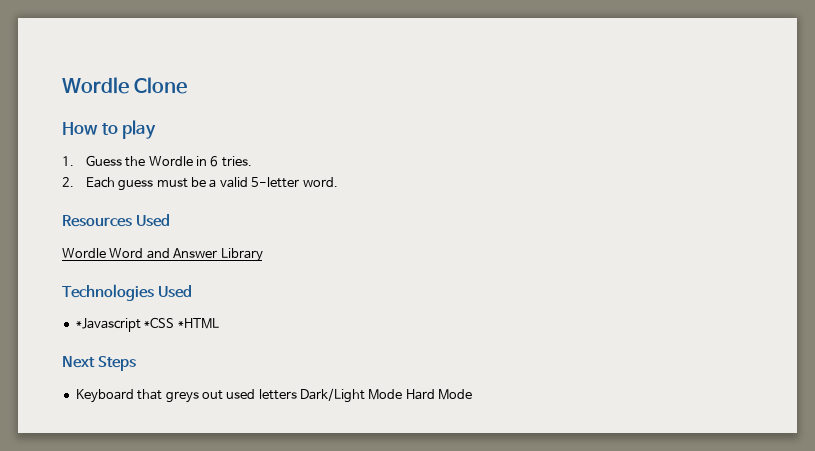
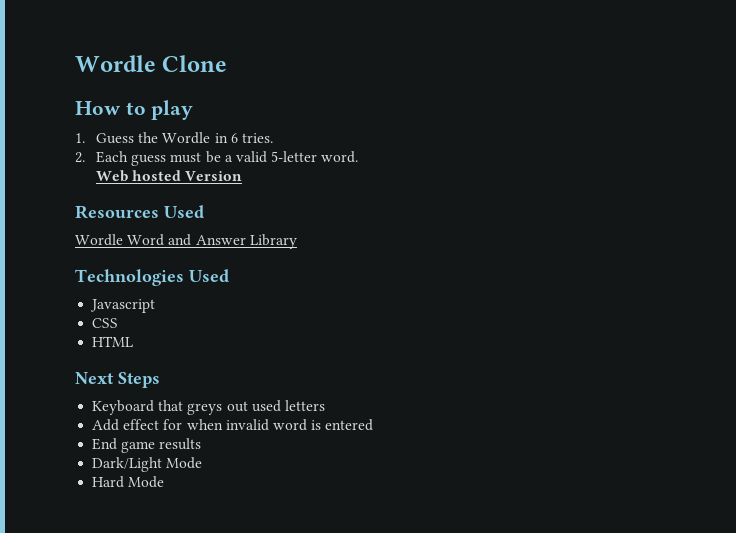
+ Web hosted Version
- *Javascript *CSS *HTML
+ Javascript
+ CSS
+ HTML
- Keyboard that greys out used letters Dark/Light Mode Hard Mode
+ Keyboard that greys out used letters
+ Add effect for when invalid word is entered
+ End game results
+ Dark/Light Mode
+ Hard Mode

